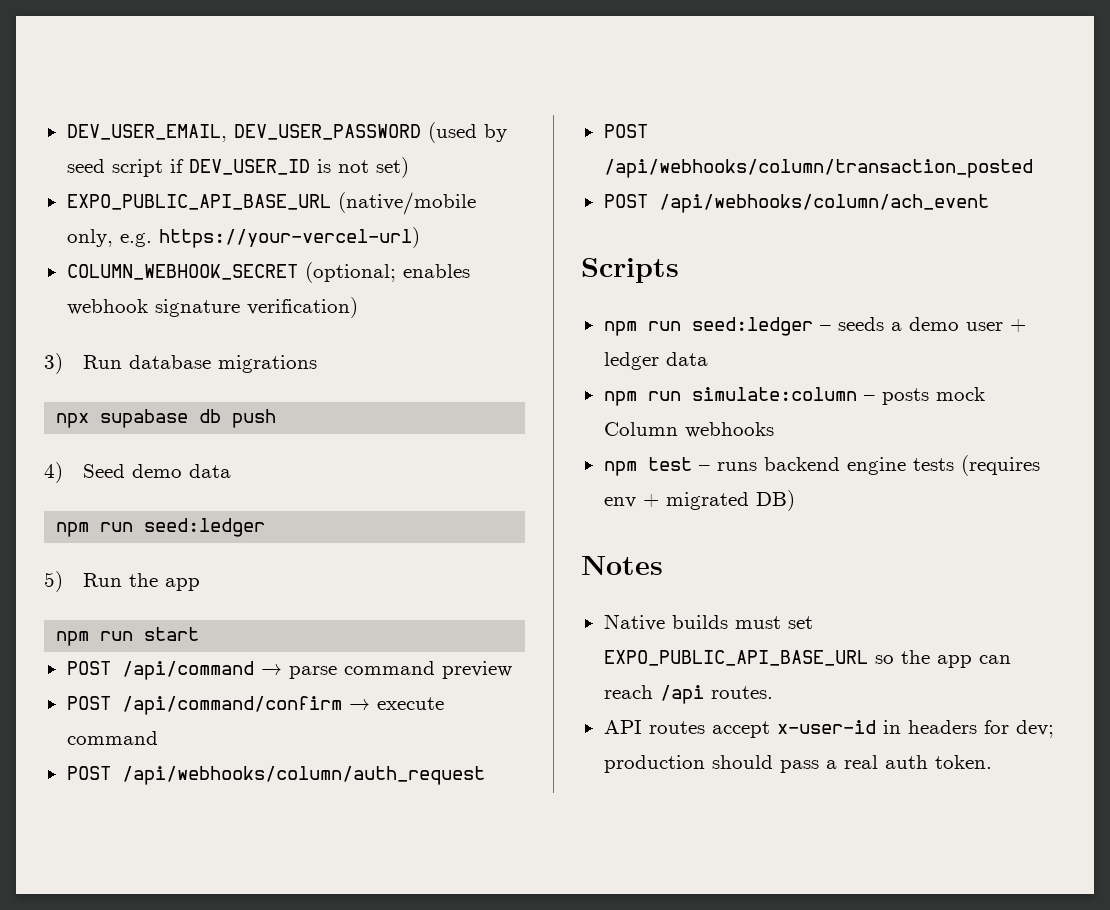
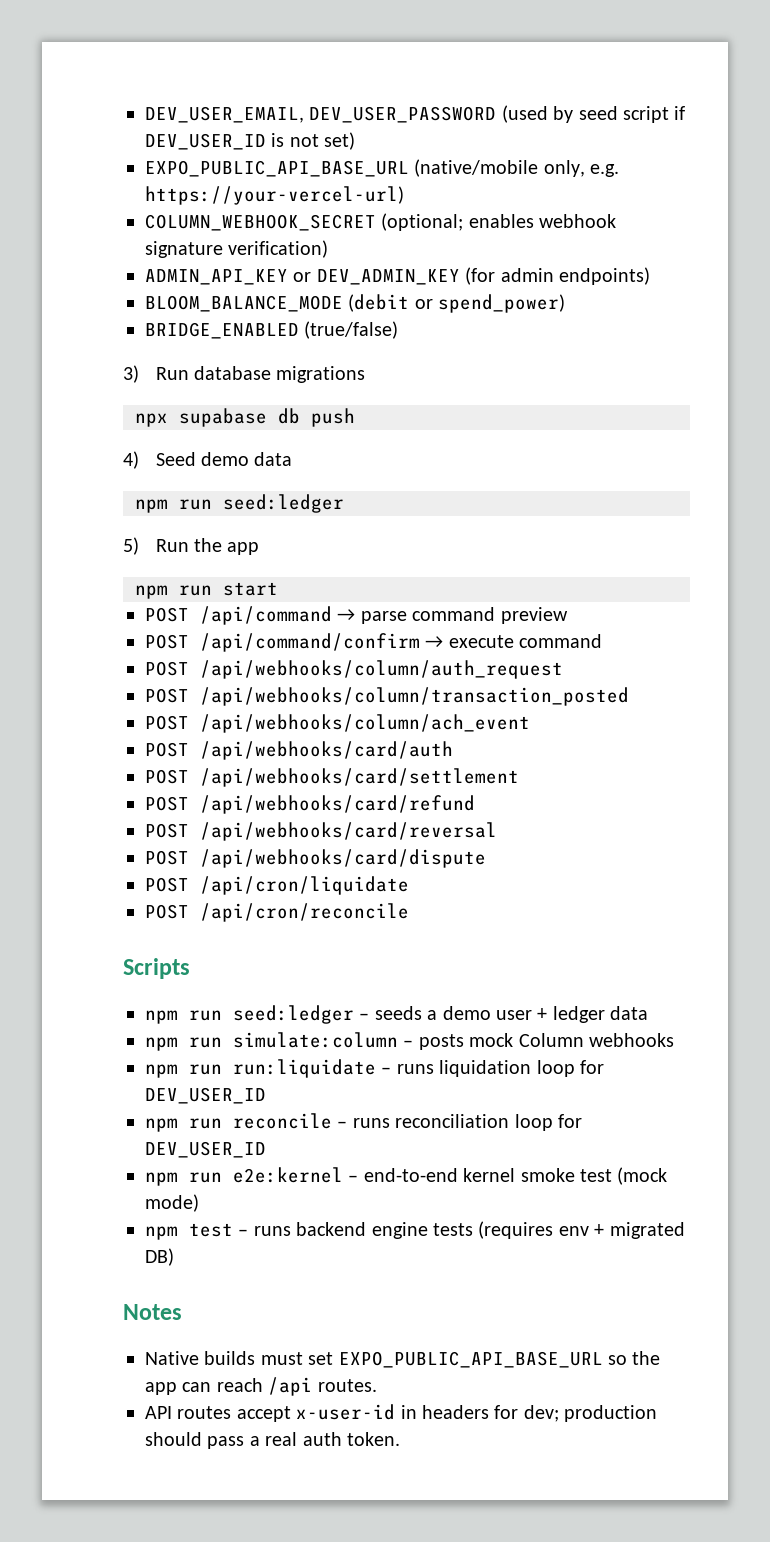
+ ADMIN_API_KEY or DEV_ADMIN_KEY (for admin endpoints)
+ BLOOM_BALANCE_MODE (debit or spend_power)
+ BRIDGE_ENABLED (true/false)
+ POST /api/webhooks/card/auth
+ POST /api/webhooks/card/settlement
+ POST /api/webhooks/card/refund
+ POST /api/webhooks/card/reversal
+ POST /api/webhooks/card/dispute
+ POST /api/cron/liquidate
+ POST /api/cron/reconcile
+ npm run run:liquidate – runs liquidation loop for DEV_USER_ID
+ npm run reconcile – runs reconciliation loop for DEV_USER_ID
+ npm run e2e:kernel – end-to-end kernel smoke test (mock mode)

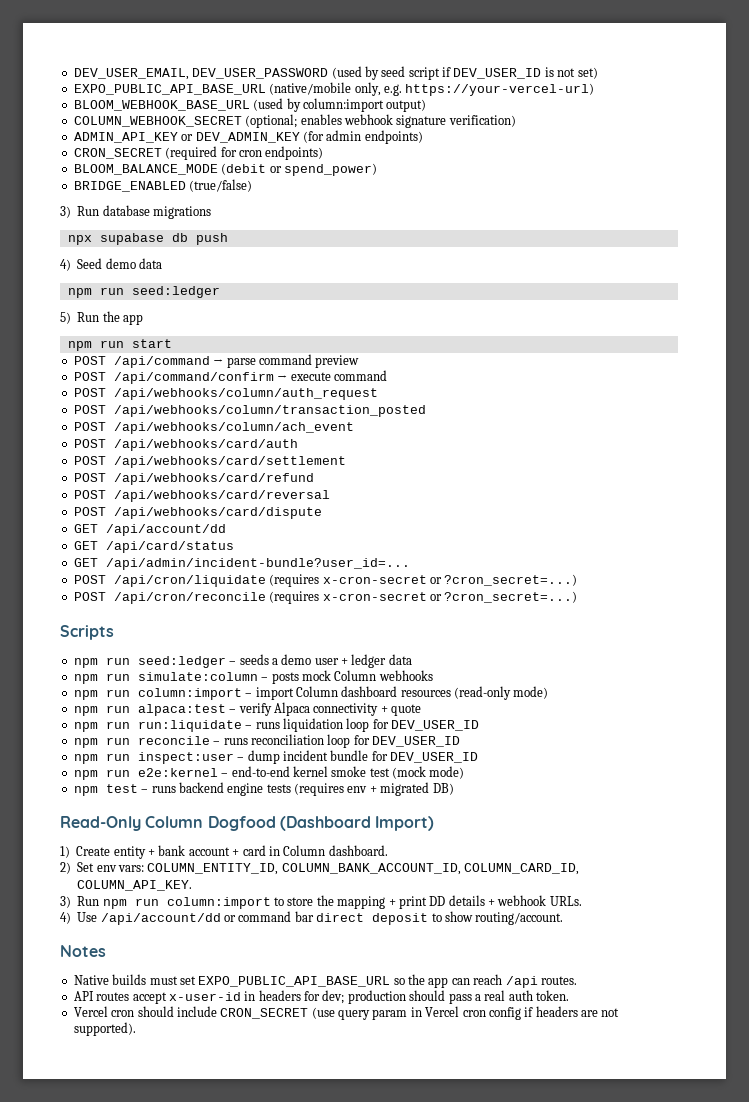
+ BLOOM_WEBHOOK_BASE_URL (used by column:import output)
+ CRON_SECRET (required for cron endpoints)
- POST /api/cron/liquidate
- POST /api/cron/reconcile
+ GET /api/account/dd
+ GET /api/card/status
+ GET /api/admin/incident-bundle?user_id=...
+ POST /api/cron/liquidate (requires x-cron-secret or ?cron_secret=...)
+ POST /api/cron/reconcile (requires x-cron-secret or ?cron_secret=...)
+ npm run column:import – import Column dashboard resources (read-only mode)
+ npm run alpaca:test – verify Alpaca connectivity + quote
+ npm run inspect:user – dump incident bundle for DEV_USER_ID
+ Read-Only Column Dogfood (Dashboard Import)
+ 1) Create entity + bank account + card in Column dashboard.
+ 2) Set env vars: COLUMN_ENTITY_ID, COLUMN_BANK_ACCOUNT_ID, COLUMN_CARD_ID, COLUMN_API_KEY.
+ 3) Run npm run column:import to store the mapping + print DD details + webhook URLs.
+ 4) Use /api/account/dd or command bar direct deposit to show routing/account.
+ Vercel cron should include CRON_SECRET (use query param in Vercel cron config if headers are not supported).

